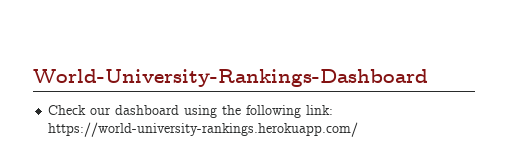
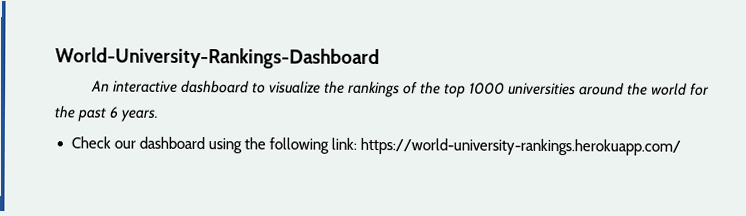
+ An interactive dashboard to visualize the rankings of the top 1000 universities around the world for the past 6 years.

